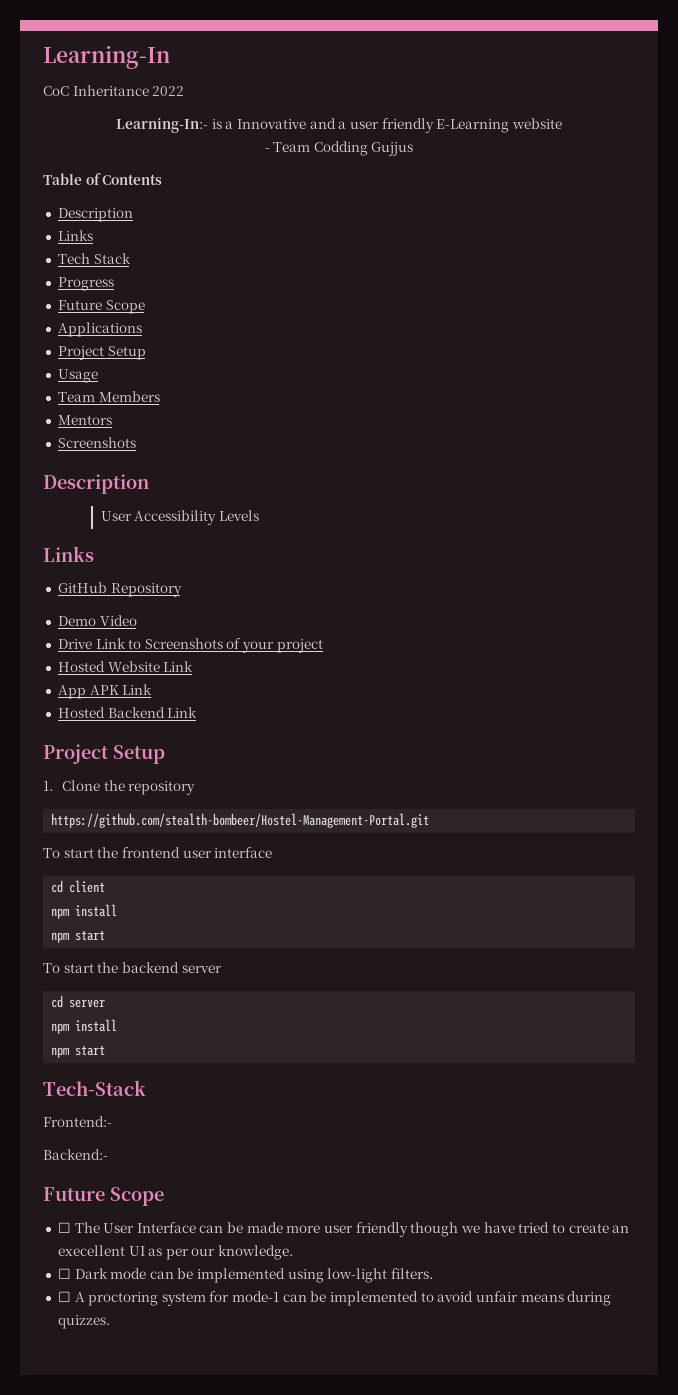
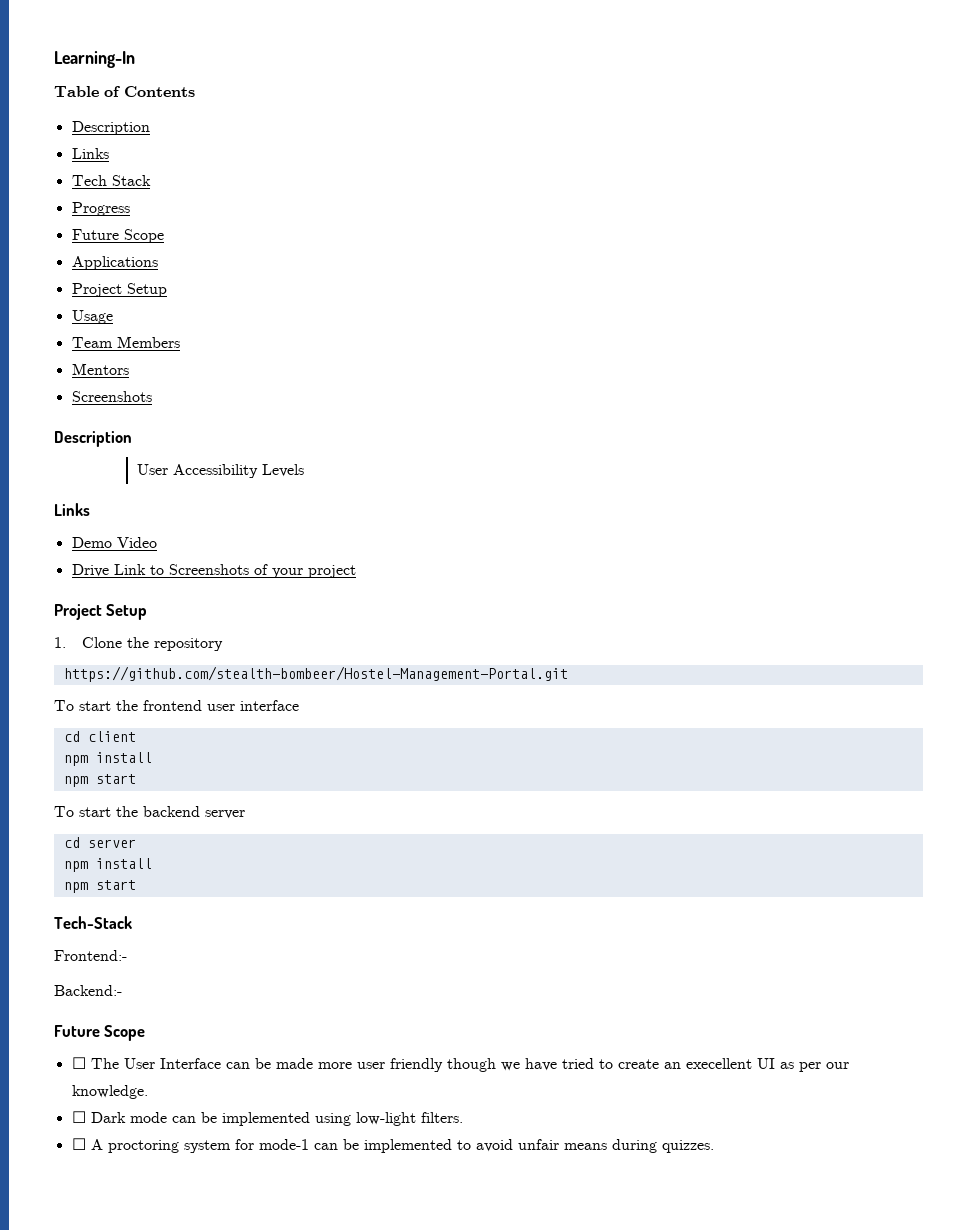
- CoC Inheritance 2022
- Learning-In:- is a Innovative and a user friendly E-Learning website
- - Team Codding Gujjus
- GitHub Repository
- Hosted Website Link
- App APK Link
- Hosted Backend Link

